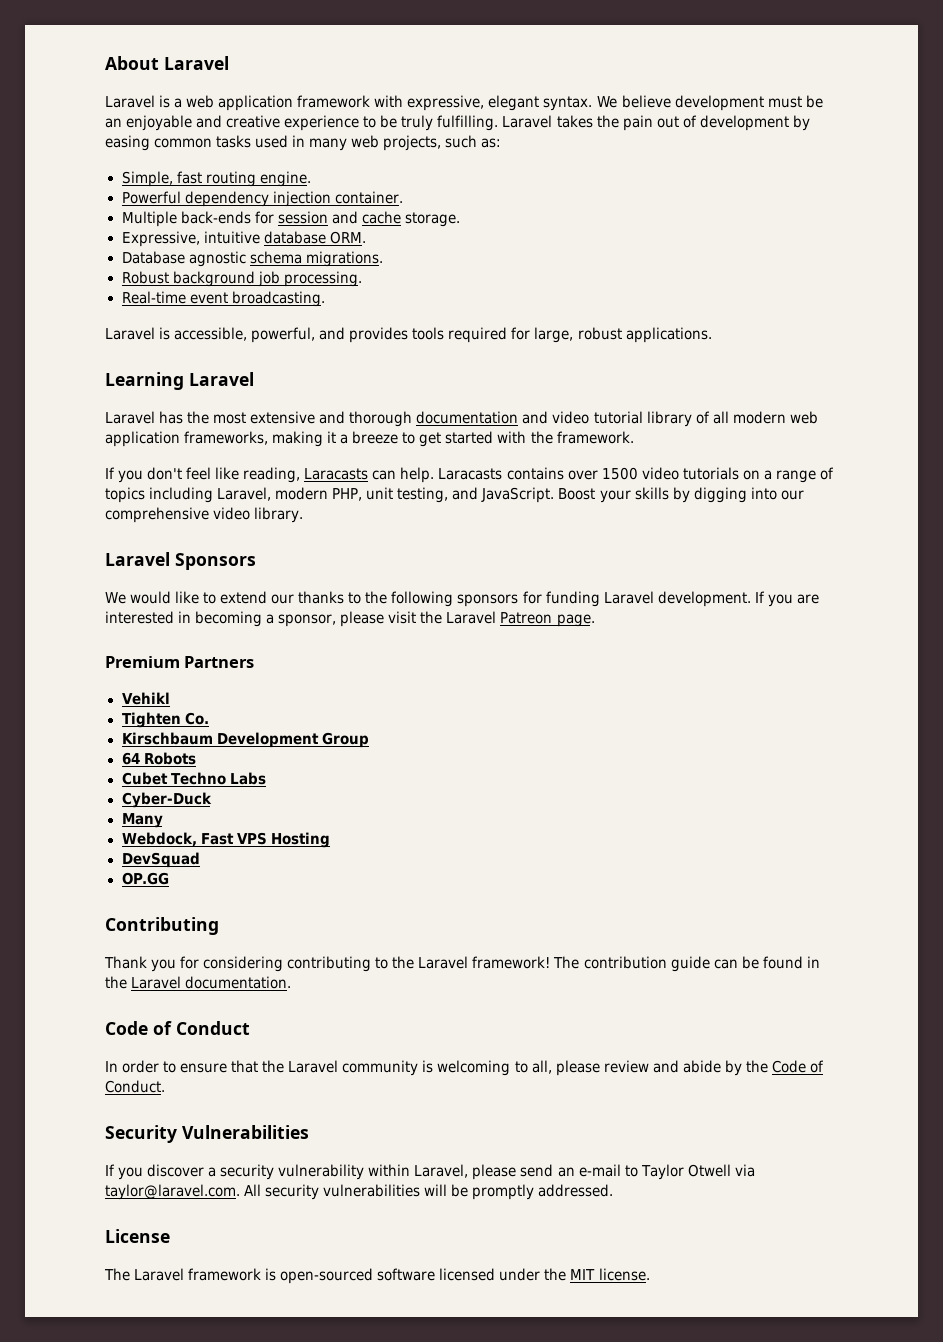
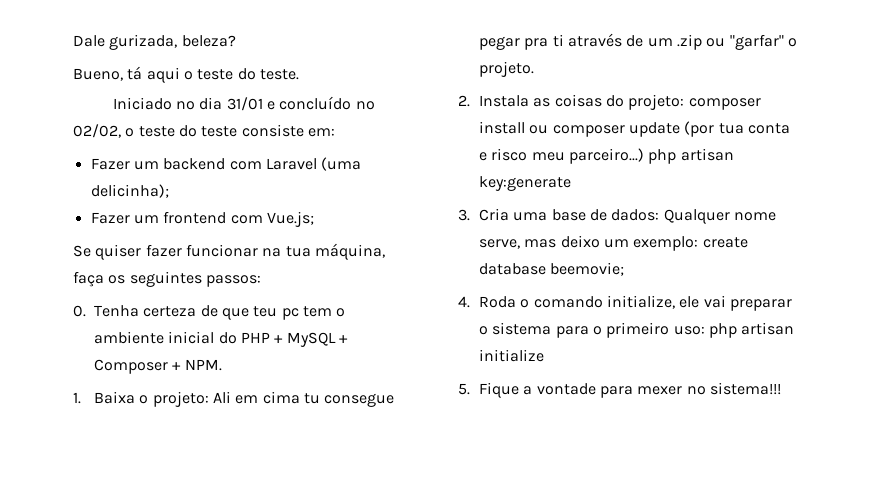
- About Laravel
- Laravel is a web application framework with expressive, elegant syntax. We believe development must be an enjoyable and creative experience to be truly fulfilling. Laravel takes the pain out of development by easing common tasks used in many web projects, such as:
- Simple, fast routing engine.
- Powerful dependency injection container.
- Multiple back-ends for session and cache storage.
- Expressive, intuitive database ORM.
- Database agnostic schema migrations.
- Robust background job processing.
- Real-time event broadcasting.
- Laravel is accessible, powerful, and provides tools required for large, robust applications.
- Learning Laravel
- Laravel has the most extensive and thorough documentation and video tutorial library of all modern web application frameworks, making it a breeze to get started with the framework.
- If you don't feel like reading, Laracasts can help. Laracasts contains over 1500 video tutorials on a range of topics including Laravel, modern PHP, unit testing, and JavaScript. Boost your skills by digging into our comprehensive video library.
- Laravel Sponsors
- We would like to extend our thanks to the following sponsors for funding Laravel development. If you are interested in becoming a sponsor, please visit the Laravel Patreon page.
- Premium Partners
- Vehikl
- Tighten Co.
- Kirschbaum Development Group
- 64 Robots
- Cubet Techno Labs
- Cyber-Duck
- Many
- Webdock, Fast VPS Hosting
- DevSquad
- OP.GG
- Contributing
- Thank you for considering contributing to the Laravel framework! The contribution guide can be found in the Laravel documentation.
- Code of Conduct
- In order to ensure that the Laravel community is welcoming to all, please review and abide by the Code of Conduct.
- Security Vulnerabilities
- If you discover a security vulnerability within Laravel, please send an e-mail to Taylor Otwell via taylor@laravel.com. All security vulnerabilities will be promptly addressed.
- License
- The Laravel framework is open-sourced software licensed under the MIT license.
+ Dale gurizada, beleza?
+ Bueno, tá aqui o teste do teste.
+ Iniciado no dia 31/01 e concluído no 02/02, o teste do teste consiste em:
+ Fazer um backend com Laravel (uma delicinha);
+ Fazer um frontend com Vue.js;
+ Se quiser fazer funcionar na tua máquina, faça os seguintes passos:
+ 0. Tenha certeza de que teu pc tem o ambiente inicial do PHP + MySQL + Composer + NPM.
+ 1. Baixa o projeto: Ali em cima tu consegue pegar pra ti através de um .zip ou "garfar" o projeto.
+ 2. Instala as coisas do projeto: composer install ou composer update (por tua conta e risco meu parceiro...) php artisan key:generate
+ 3. Cria uma base de dados: Qualquer nome serve, mas deixo um exemplo: create database beemovie;
+ 4. Roda o comando initialize, ele vai preparar o sistema para o primeiro uso: php artisan initialize
+ 5. Fique a vontade para mexer no sistema!!!

